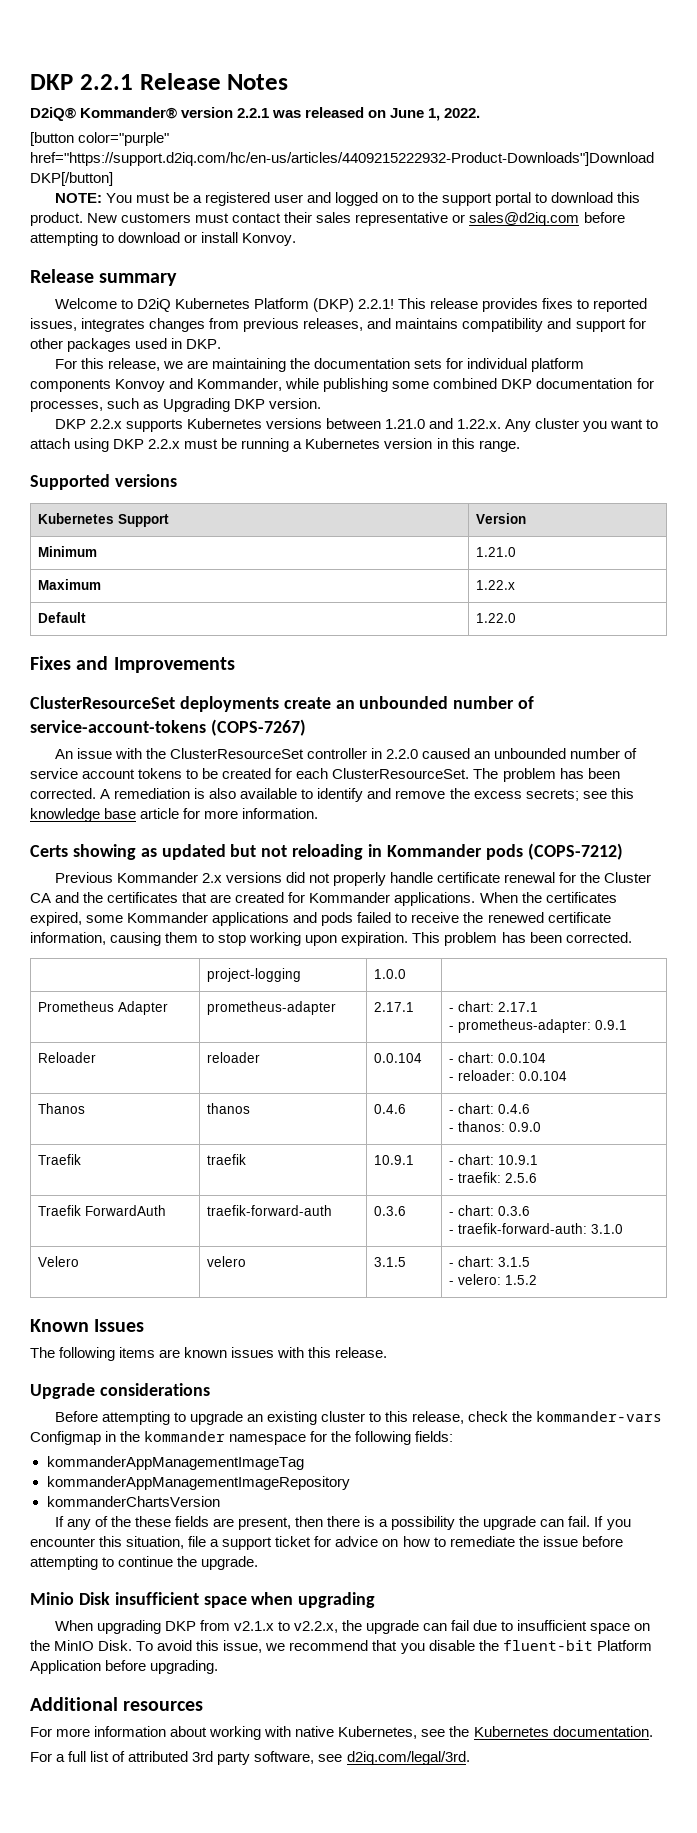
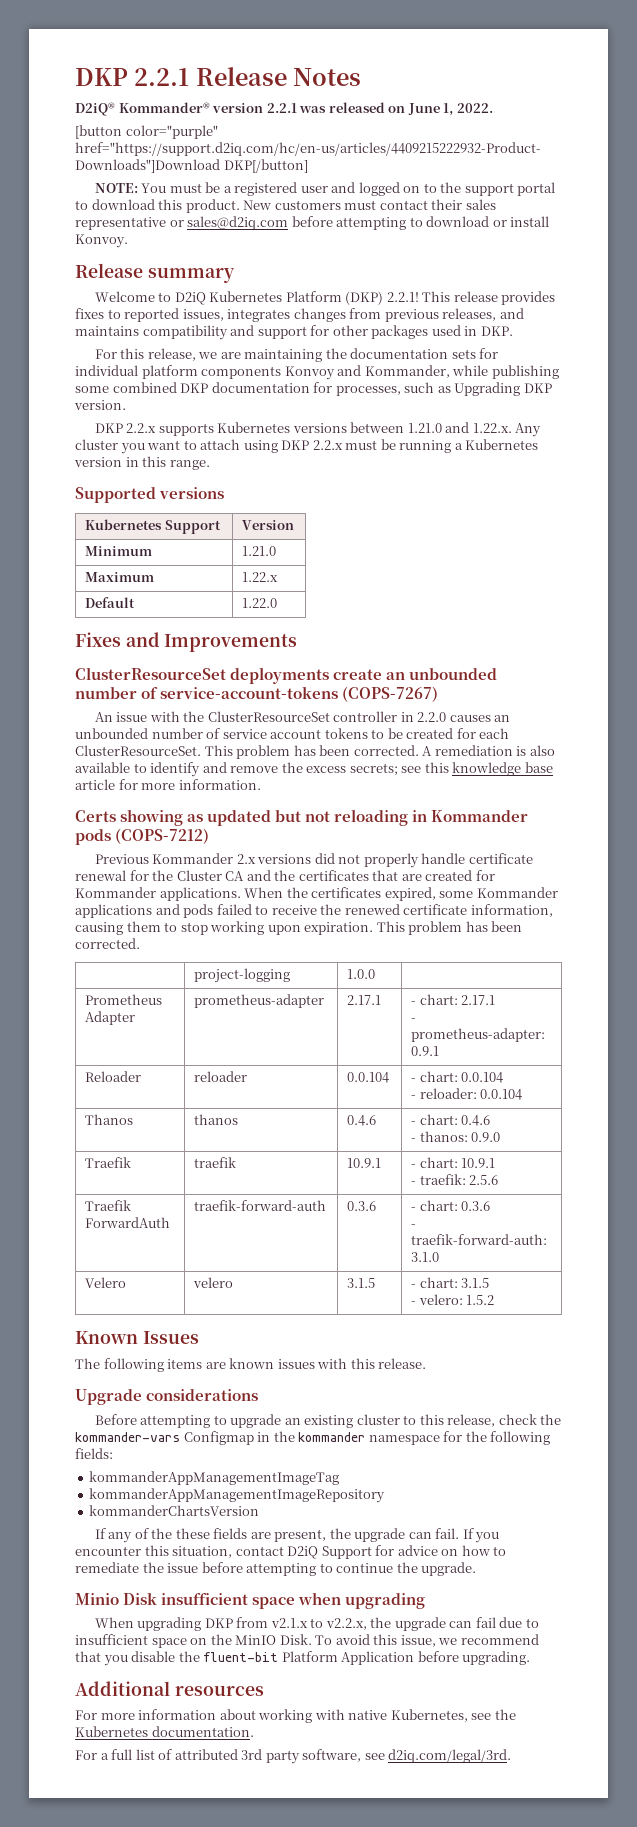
- An issue with the ClusterResourceSet controller in 2.2.0 caused an unbounded number of service account tokens to be created for each ClusterResourceSet. The problem has been corrected.
+ An issue with the ClusterResourceSet controller in 2.2.0 causes an unbounded number of service account tokens to be created for each ClusterResourceSet. This problem has been corrected.
- If any of the these fields are present, then there is a possibility the upgrade can fail.
+ If any of the these fields are present, the upgrade can fail.
- If you encounter this situation, file a support ticket for advice on how to remediate the issue before attempting to continue the upgrade.
+ If you encounter this situation, contact D2iQ Support for advice on how to remediate the issue before attempting to continue the upgrade.

